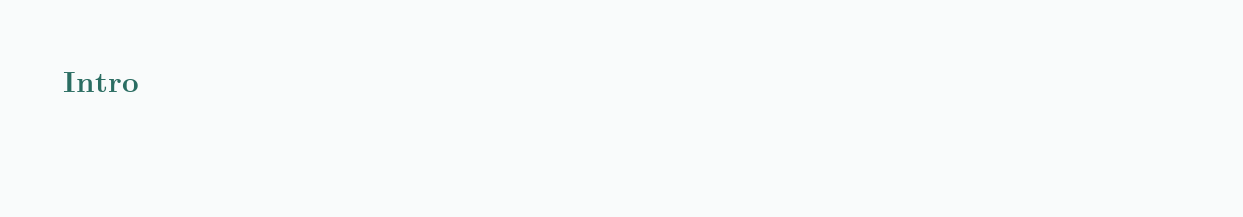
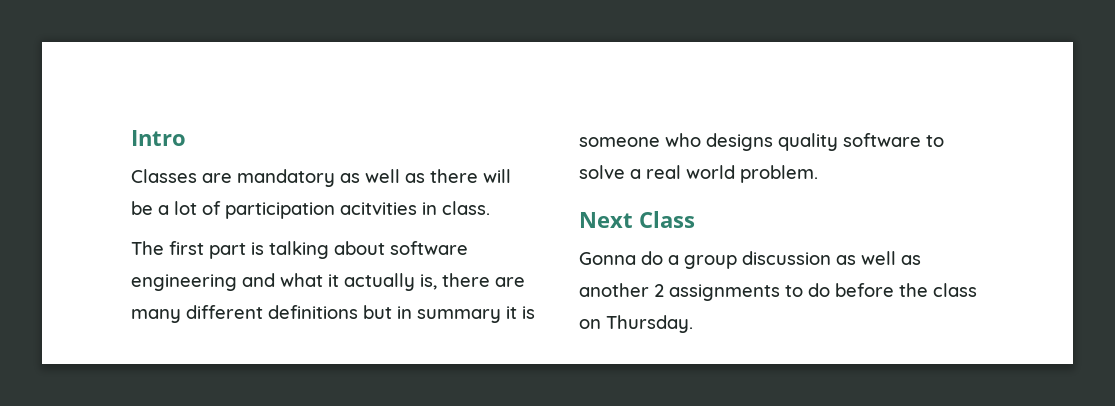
+ Classes are mandatory as well as there will be a lot of participation acitvities in class.
+ The first part is talking about software engineering and what it actually is, there are many different definitions but in summary it is someone who designs quality software to solve a real world problem.
+ Next Class
+ Gonna do a group discussion as well as another 2 assignments to do before the class on Thursday.

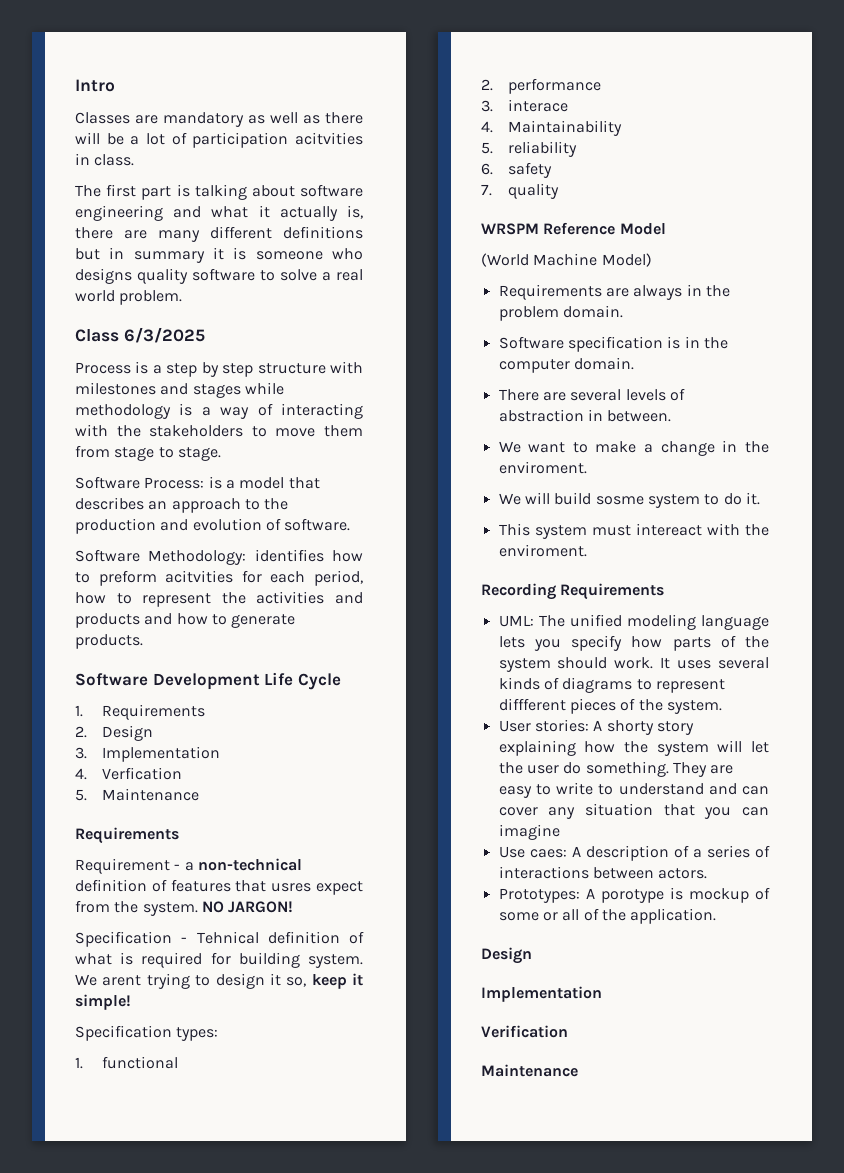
- Next Class
- Gonna do a group discussion as well as another 2 assignments to do before the class on Thursday.
+ Class 6/3/2025
+ Process is a step by step structure with milestones and stages while methodology is a way of interacting with the stakeholders to move them from stage to stage.
+ Software Process: is a model that describes an approach to the production and evolution of software.
+ Software Methodology: identifies how to preform acitvities for each period, how to represent the activities and products and how to generate products.
+ Software Development Life Cycle
+ 1. Requirements
+ 2. Design
+ 3. Implementation
+ 4. Verfication
+ 5. Maintenance
+ Requirements
+ Requirement - a non-technical definition of features that usres expect from the system. NO JARGON!
+ Specification - Tehnical definition of what is required for building system. We arent trying to design it so, keep it simple!
+ Specification types:
+ 1. functional
+ 2. performance
+ 3. interace
+ 4. Maintainability
+ 5. reliability
+ 6. safety
+ 7. quality
+ WRSPM Reference Model
+ (World Machine Model)
+ Requirements are always in the problem domain.
+ Software specification is in the computer domain.
+ There are several levels of abstraction in between.
+ We want to make a change in the enviroment.
+ We will build sosme system to do it.
+ This system must intereact with the enviroment.
+ Recording Requirements
+ UML: The unified modeling language lets you specify how parts of the system should work. It uses several kinds of diagrams to represent diffferent pieces of the system.
+ User stories: A shorty story explaining how the system will let the user do something. They are easy to write to understand and can cover any situation that you can imagine
+ Use caes: A description of a series of interactions between actors.
+ Prototypes: A porotype is mockup of some or all of the application.
+ Design
+ Implementation
+ Verification
+ Maintenance

